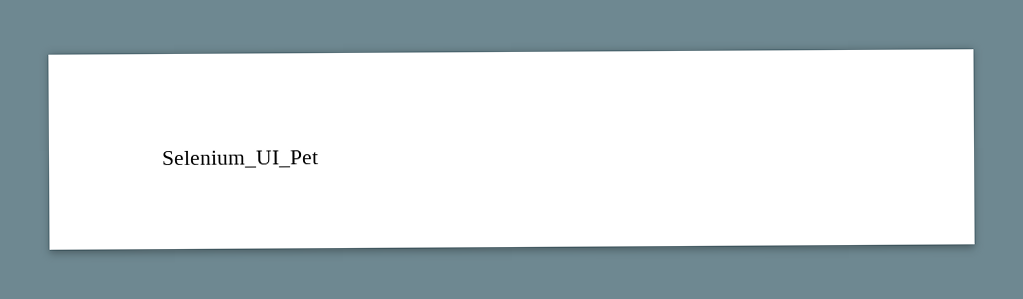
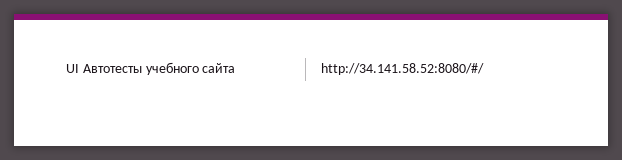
- Selenium_UI_Pet
+ UI Автотесты учебного сайта http://34.141.58.52:8080/#/

